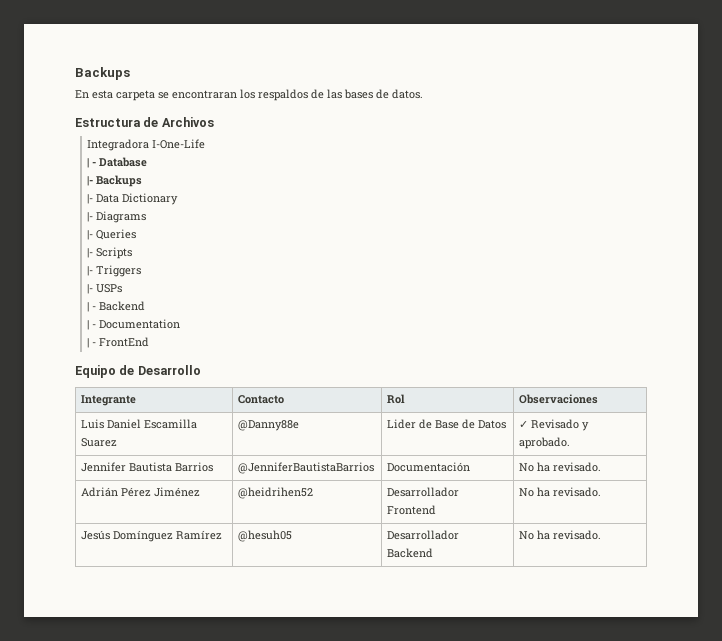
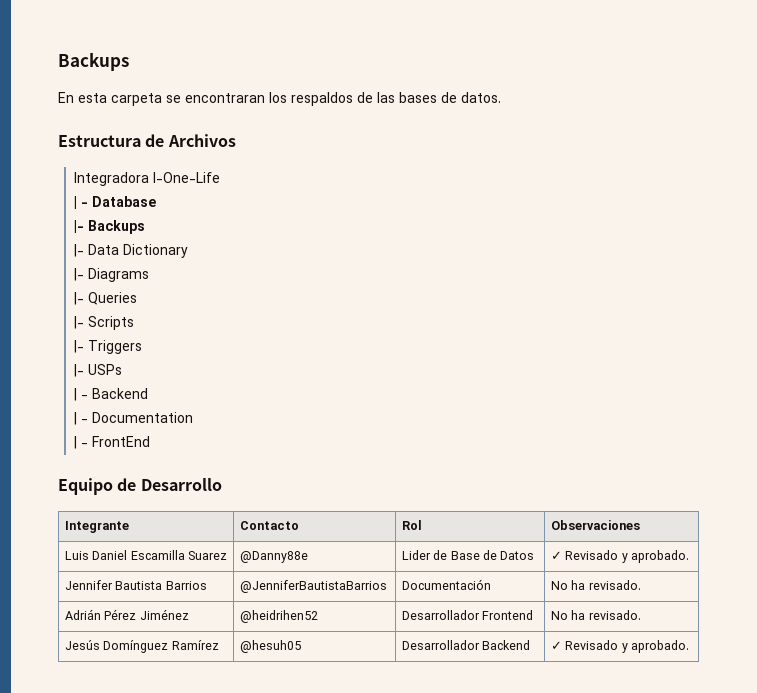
- Jesús Domínguez Ramírez | @hesuh05 | Desarrollador Backend | No ha revisado.
+ Jesús Domínguez Ramírez | @hesuh05 | Desarrollador Backend | ✓ Revisado y aprobado.

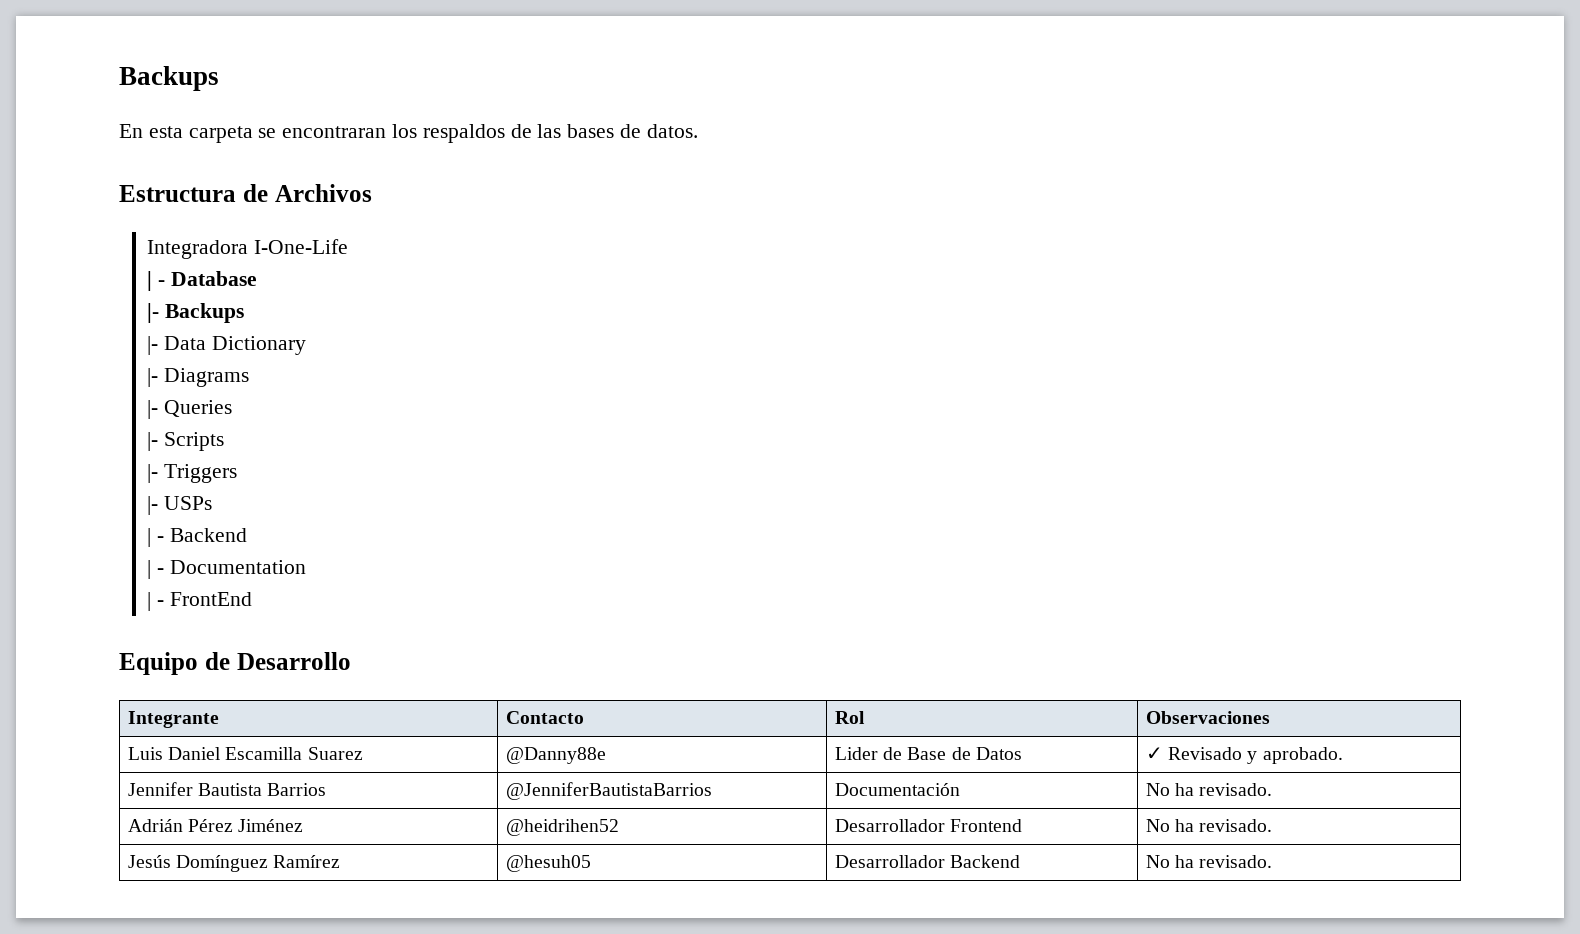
- Jesús Domínguez Ramírez | @hesuh05 | Desarrollador Backend | ✓ Revisado y aprobado.
+ Jesús Domínguez Ramírez | @hesuh05 | Desarrollador Backend | No ha revisado.

